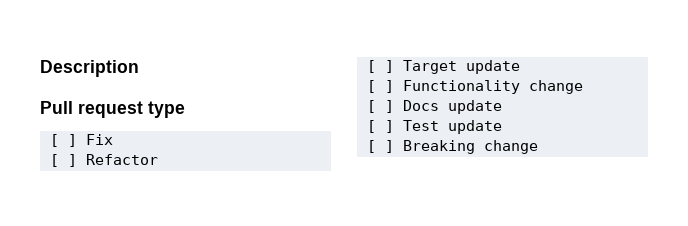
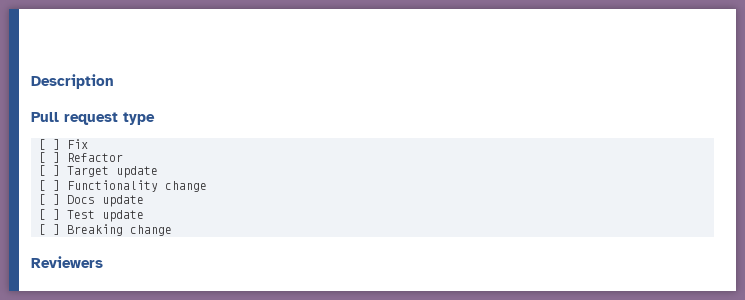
+ Reviewers

